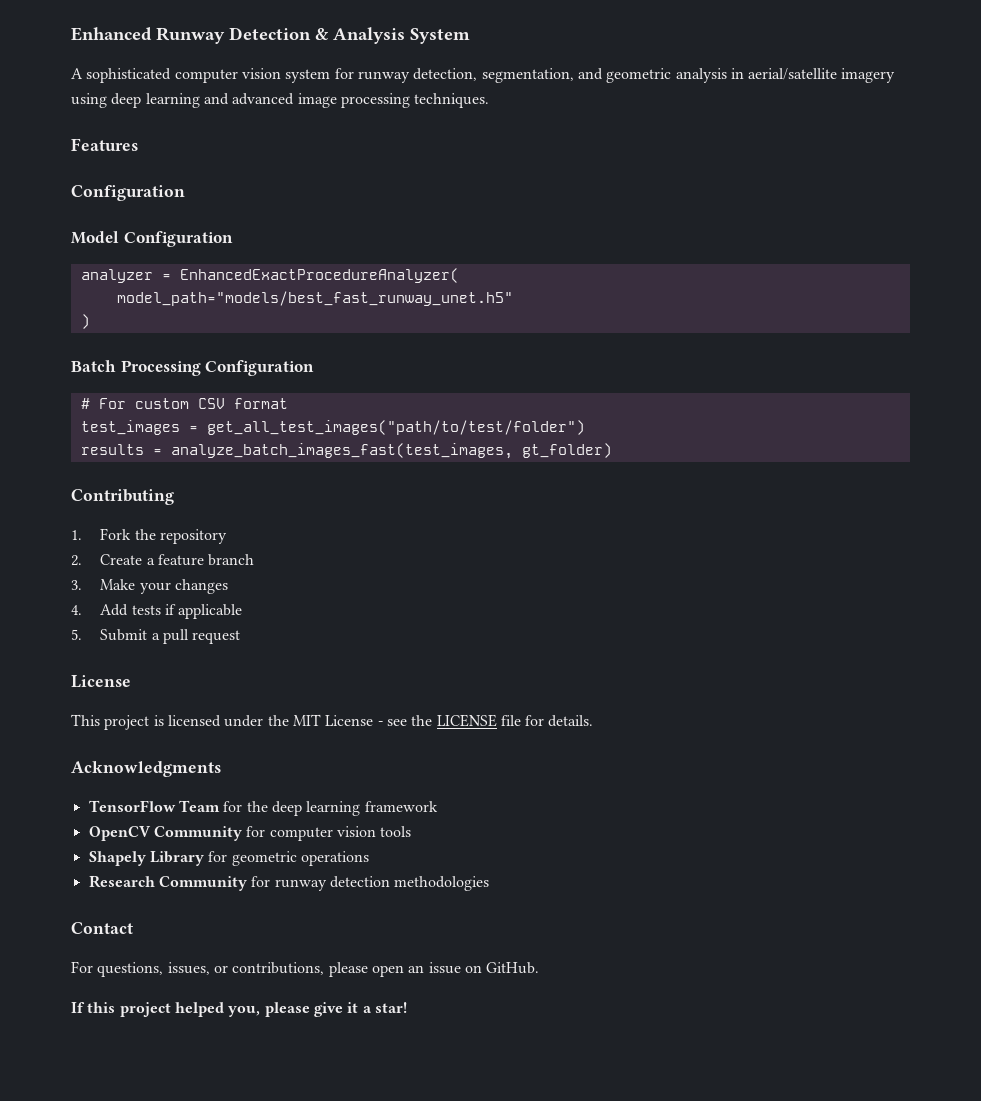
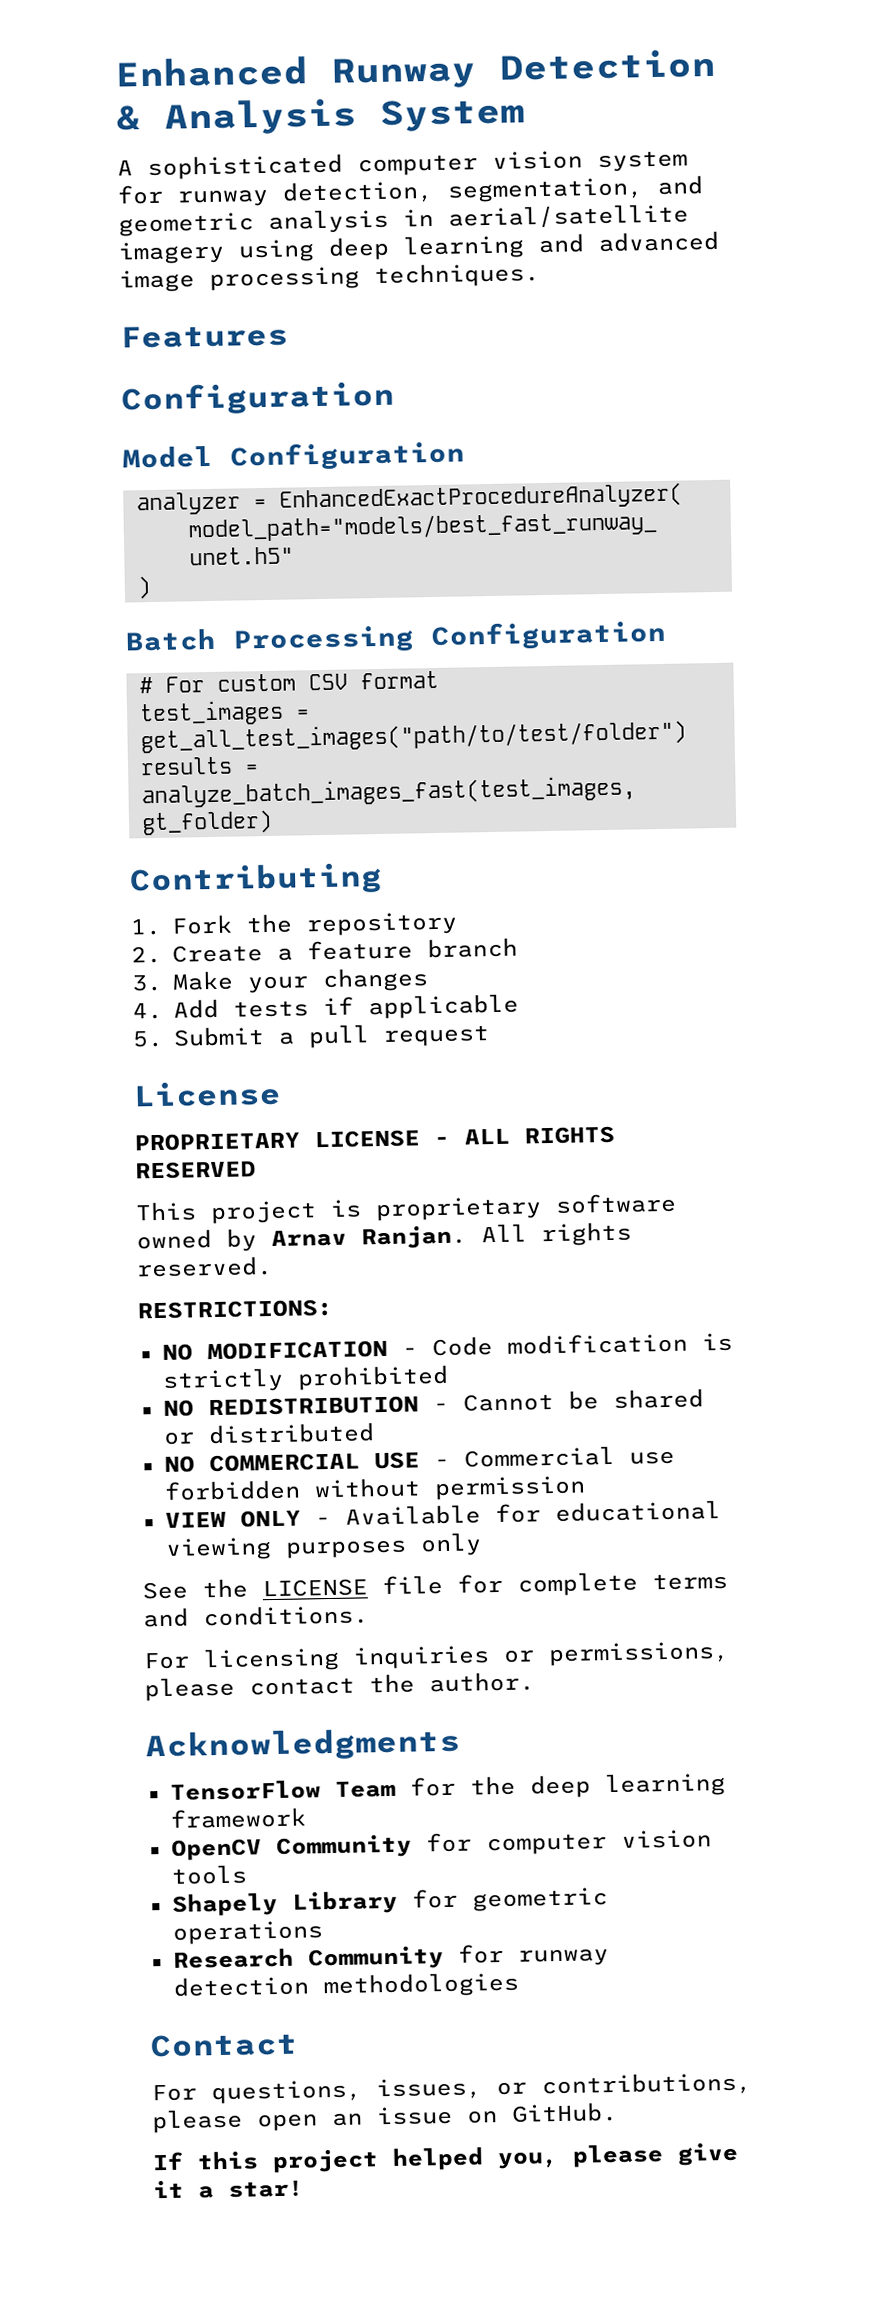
- This project is licensed under the MIT License - see the LICENSE file for details.
+ PROPRIETARY LICENSE - ALL RIGHTS RESERVED
+ This project is proprietary software owned by Arnav Ranjan. All rights reserved.
+ RESTRICTIONS:
+ NO MODIFICATION - Code modification is strictly prohibited
+ NO REDISTRIBUTION - Cannot be shared or distributed
+ NO COMMERCIAL USE - Commercial use forbidden without permission
+ VIEW ONLY - Available for educational viewing purposes only
+ See the LICENSE file for complete terms and conditions.
+ For licensing inquiries or permissions, please contact the author.

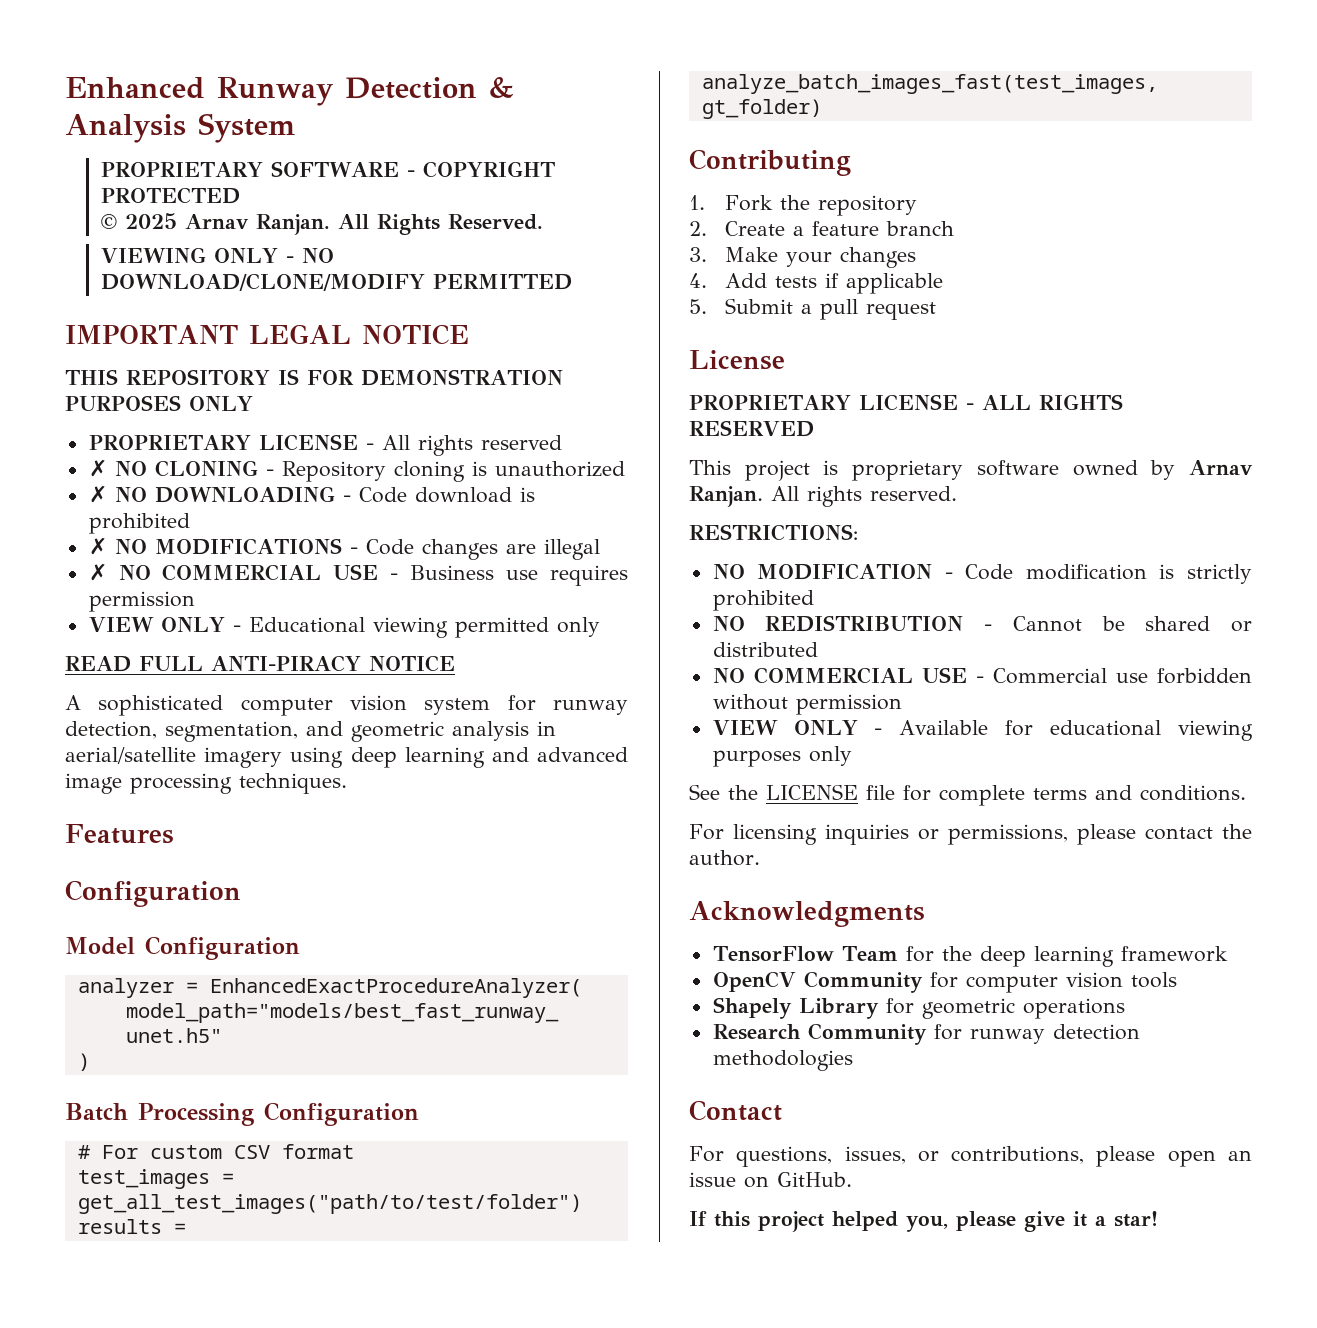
+ PROPRIETARY SOFTWARE - COPYRIGHT PROTECTED
+ © 2025 Arnav Ranjan. All Rights Reserved.
+ VIEWING ONLY - NO DOWNLOAD/CLONE/MODIFY PERMITTED
+ IMPORTANT LEGAL NOTICE
+ THIS REPOSITORY IS FOR DEMONSTRATION PURPOSES ONLY
+ PROPRIETARY LICENSE - All rights reserved
+ ✗ NO CLONING - Repository cloning is unauthorized
+ ✗ NO DOWNLOADING - Code download is prohibited
+ ✗ NO MODIFICATIONS - Code changes are illegal
+ ✗ NO COMMERCIAL USE - Business use requires permission
+ VIEW ONLY - Educational viewing permitted only
+ READ FULL ANTI-PIRACY NOTICE

